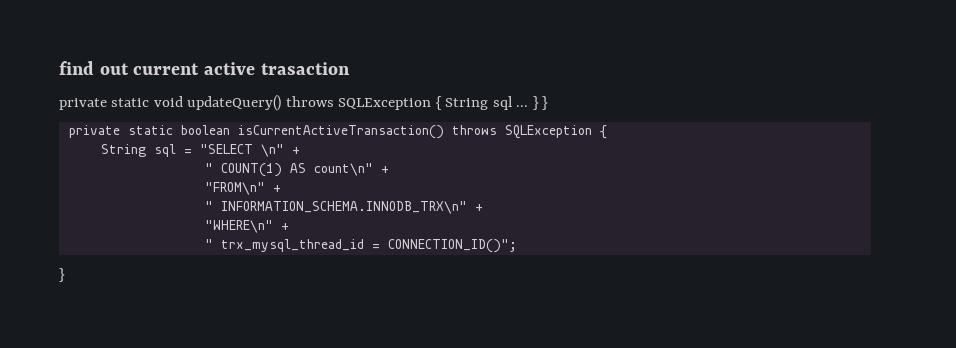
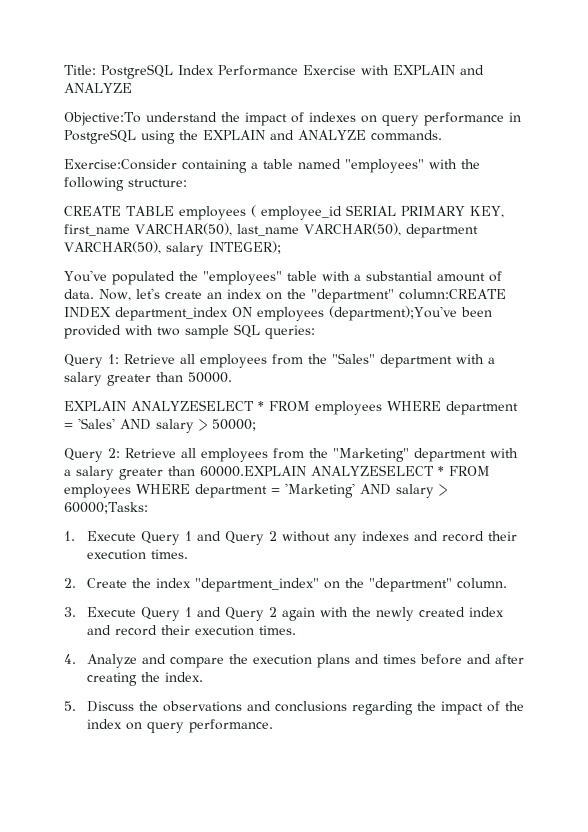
- find out current active trasaction
- private static void updateQuery() throws SQLException { String sql ... } }
- private static boolean isCurrentActiveTransaction() throws SQLException {
- String sql = "SELECT \n" +
- " COUNT(1) AS count\n" +
- "FROM\n" +
- " INFORMATION_SCHEMA.INNODB_TRX\n" +
- "WHERE\n" +
- " trx_mysql_thread_id = CONNECTION_ID()";
- }
+ Title: PostgreSQL Index Performance Exercise with EXPLAIN and ANALYZE
+ Objective:To understand the impact of indexes on query performance in PostgreSQL using the EXPLAIN and ANALYZE commands.
+ Exercise:Consider containing a table named "employees" with the following structure:
+ CREATE TABLE employees ( employee_id SERIAL PRIMARY KEY, first_name VARCHAR(50), last_name VARCHAR(50), department VARCHAR(50), salary INTEGER);
+ You've populated the "employees" table with a substantial amount of data. Now, let's create an index on the "department" column:CREATE INDEX department_index ON employees (department);You've been provided with two sample SQL queries:
+ Query 1: Retrieve all employees from the "Sales" department with a salary greater than 50000.
+ EXPLAIN ANALYZESELECT * FROM employees WHERE department = 'Sales' AND salary > 50000;
+ Query 2: Retrieve all employees from the "Marketing" department with a salary greater than 60000.EXPLAIN ANALYZESELECT * FROM employees WHERE department = 'Marketing' AND salary > 60000;Tasks:
+ 1. Execute Query 1 and Query 2 without any indexes and record their execution times.
+ 2. Create the index "department_index" on the "department" column.
+ 3. Execute Query 1 and Query 2 again with the newly created index and record their execution times.
+ 4. Analyze and compare the execution plans and times before and after creating the index.
+ 5. Discuss the observations and conclusions regarding the impact of the index on query performance.

